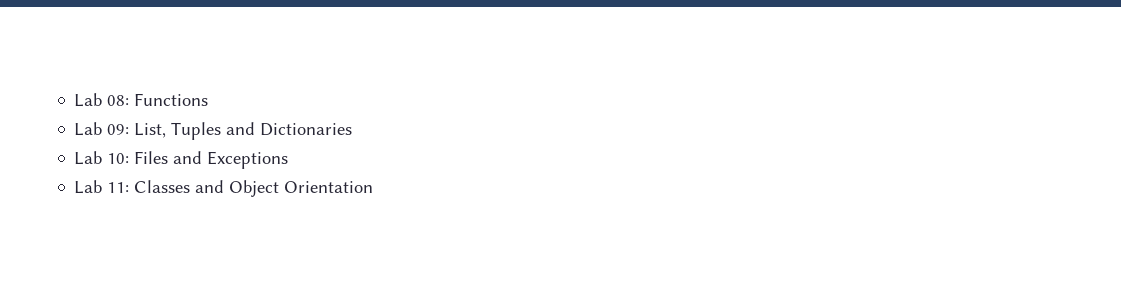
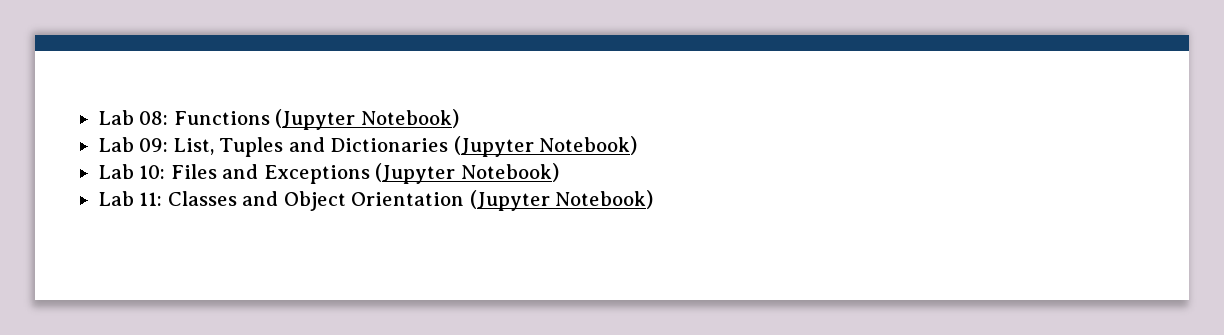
- Lab 08: Functions
+ Lab 08: Functions (Jupyter Notebook)
- Lab 09: List, Tuples and Dictionaries
+ Lab 09: List, Tuples and Dictionaries (Jupyter Notebook)
- Lab 10: Files and Exceptions
+ Lab 10: Files and Exceptions (Jupyter Notebook)
- Lab 11: Classes and Object Orientation
+ Lab 11: Classes and Object Orientation (Jupyter Notebook)

